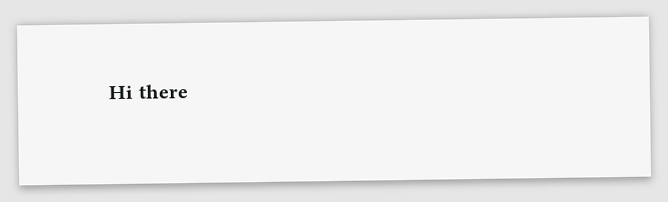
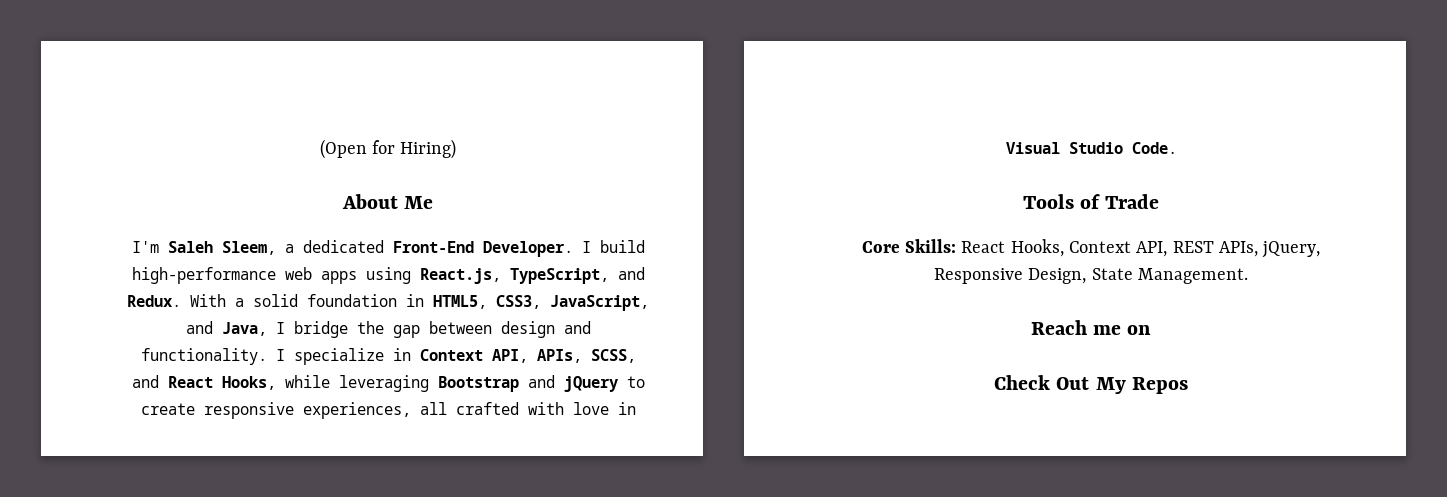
- Hi there
+ (Open for Hiring)
+ About Me
+ I'm Saleh Sleem, a dedicated Front-End Developer. I build high-performance web apps using React.js, TypeScript, and Redux. With a solid foundation in HTML5, CSS3, JavaScript, and Java, I bridge the gap between design and functionality. I specialize in Context API, APIs, SCSS, and React Hooks, while leveraging Bootstrap and jQuery to create responsive experiences, all crafted with love in Visual Studio Code.
+ Tools of Trade
+ Core Skills: React Hooks, Context API, REST APIs, jQuery, Responsive Design, State Management.
+ Reach me on
+ Check Out My Repos

